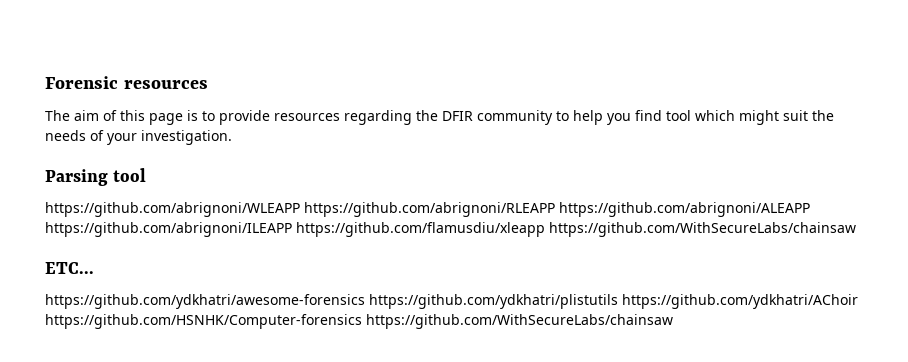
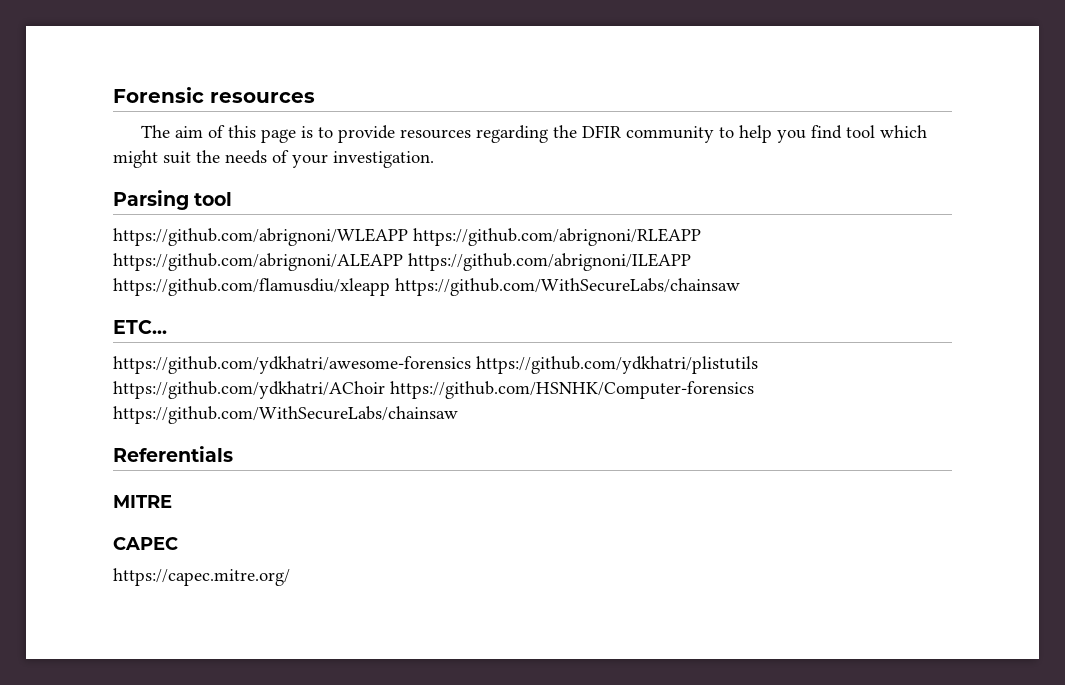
+ Referentials
+ MITRE
+ CAPEC
+ https://capec.mitre.org/

